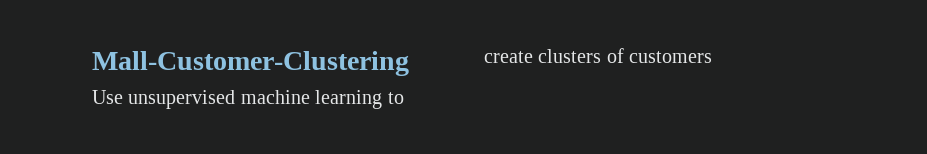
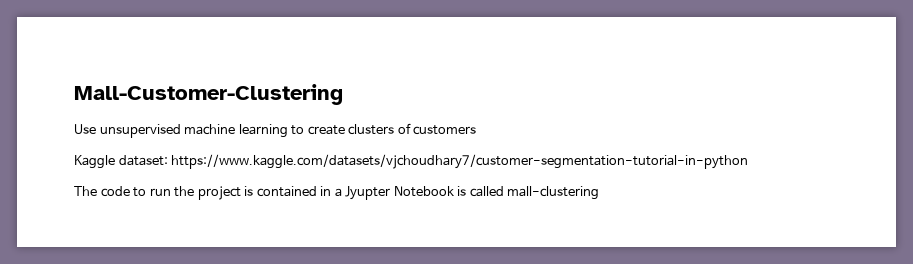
+ Kaggle dataset: https://www.kaggle.com/datasets/vjchoudhary7/customer-segmentation-tutorial-in-python
+ The code to run the project is contained in a Jyupter Notebook is called mall-clustering

